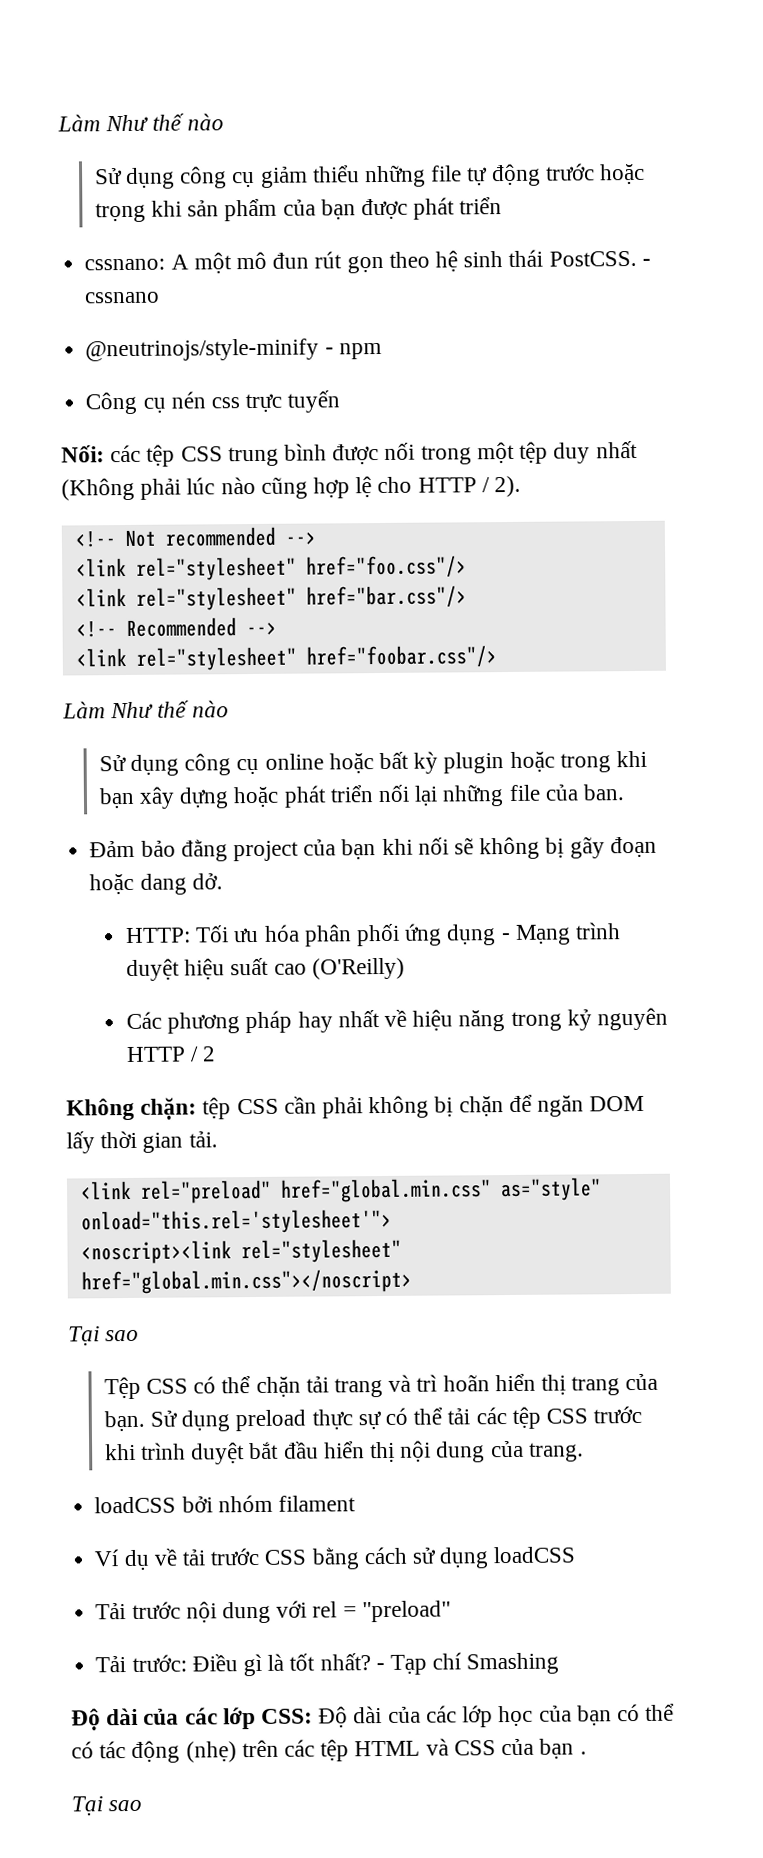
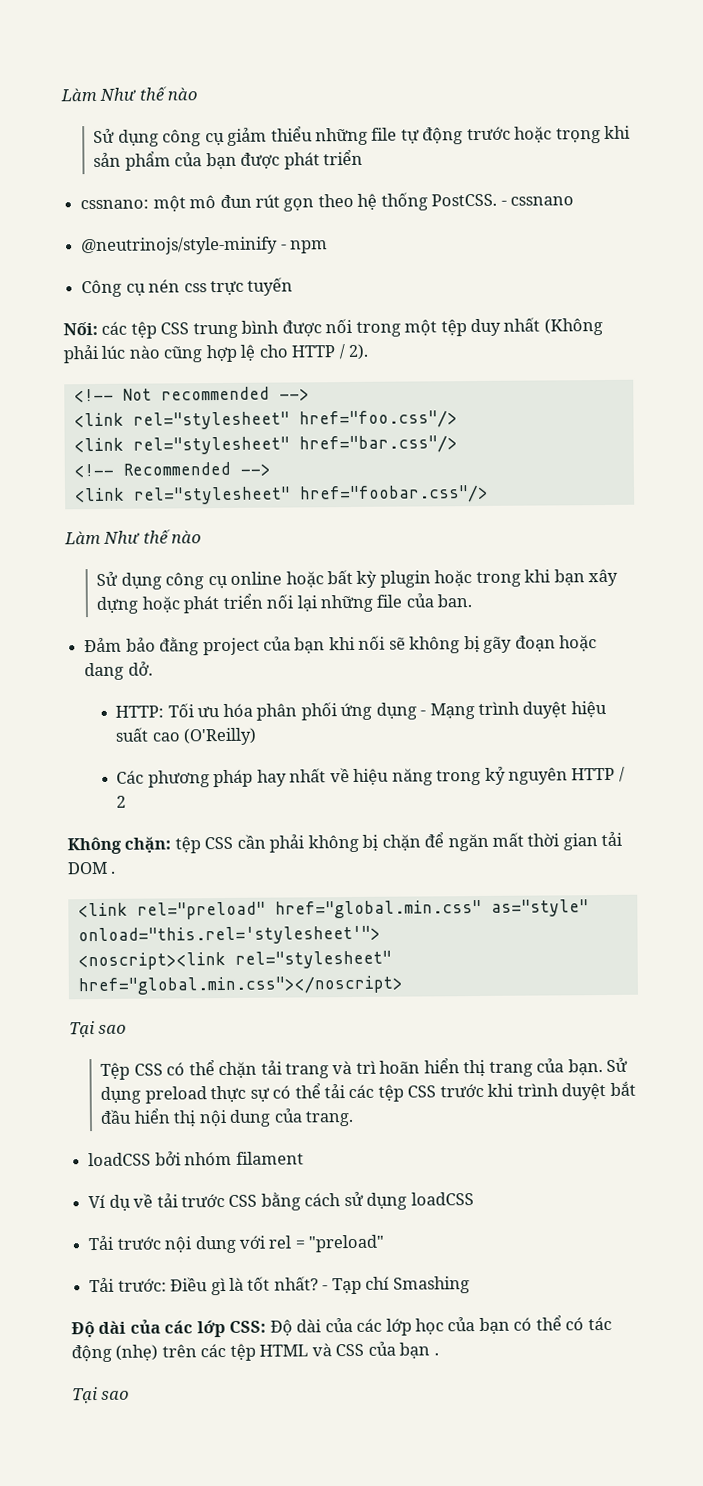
- cssnano: A một mô đun rút gọn theo hệ sinh thái PostCSS.
+ cssnano: một mô đun rút gọn theo hệ thống PostCSS.
- Không chặn: tệp CSS cần phải không bị chặn để ngăn DOM lấy thời gian tải.
+ Không chặn: tệp CSS cần phải không bị chặn để ngăn mất thời gian tải DOM .

